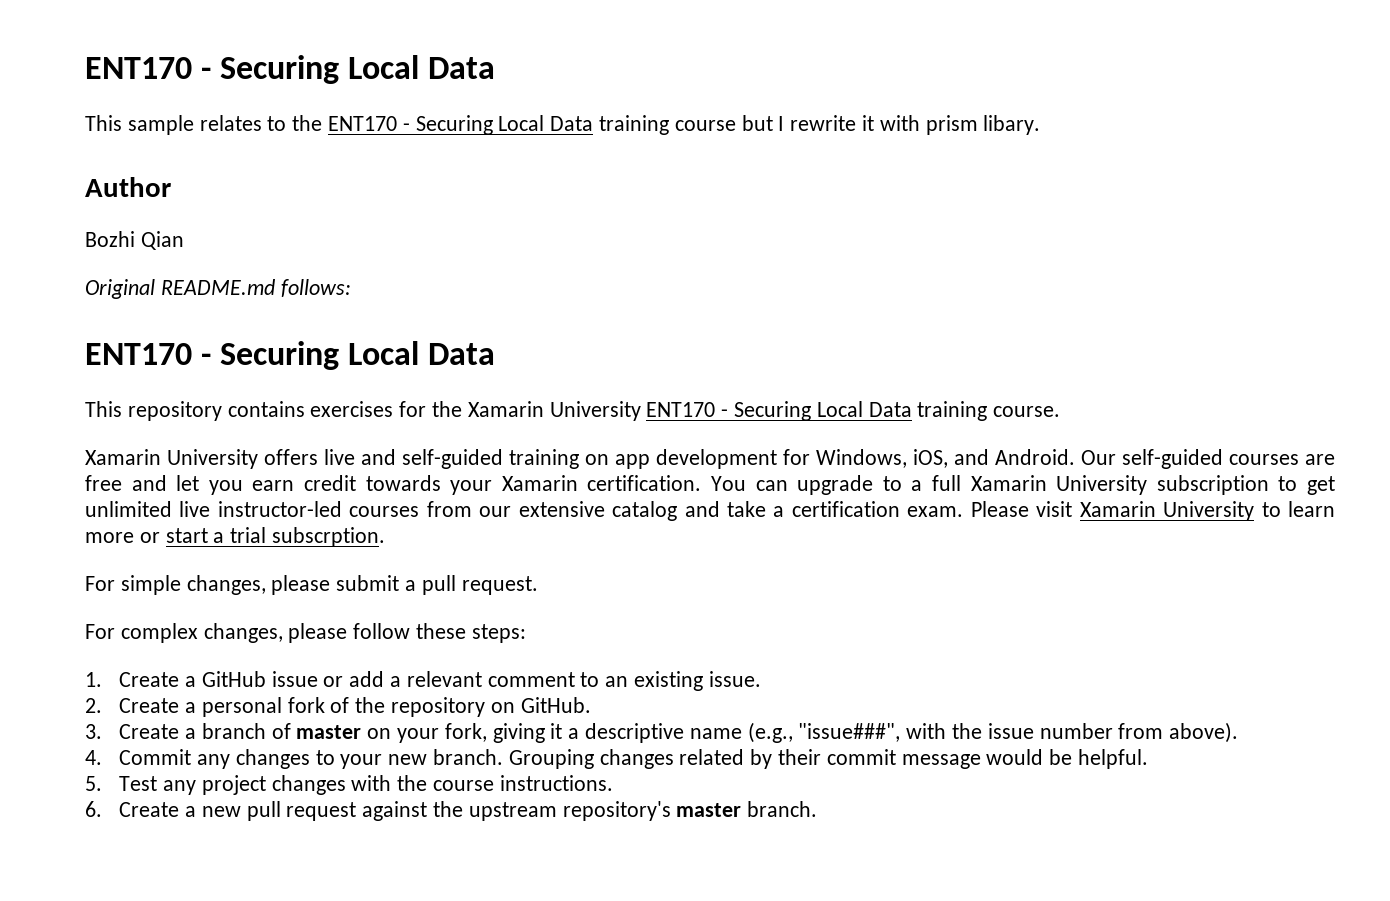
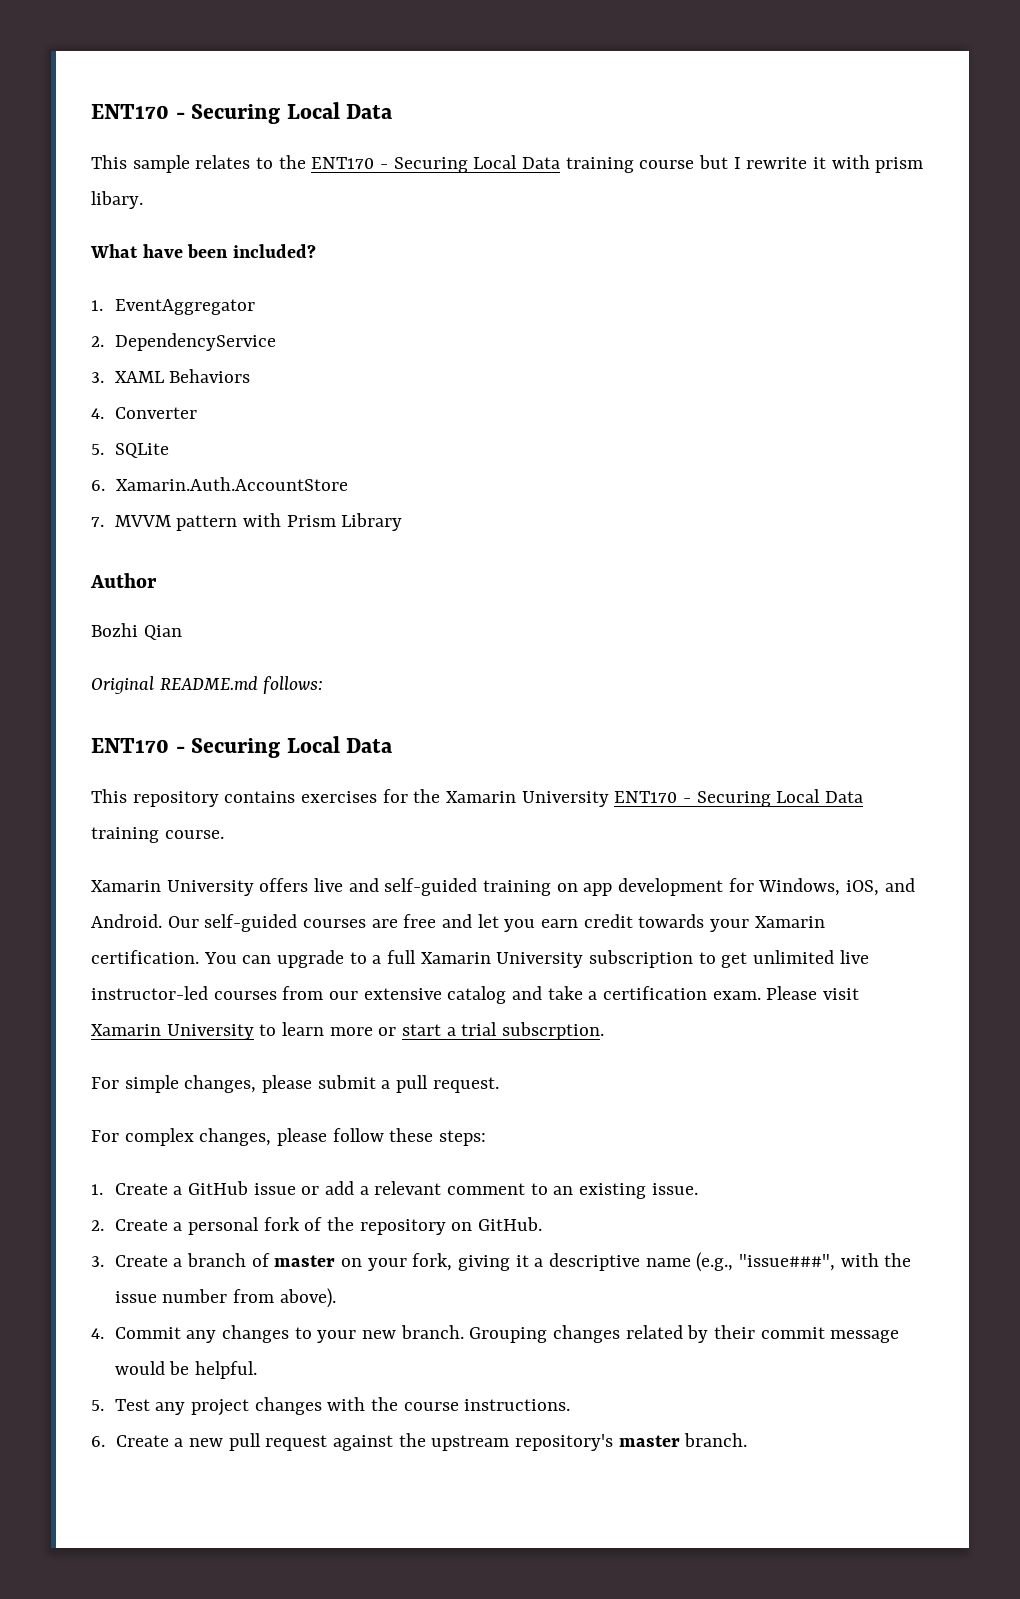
+ What have been included?
+ 1. EventAggregator
+ 2. DependencyService
+ 3. XAML Behaviors
+ 4. Converter
+ 5. SQLite
+ 6. Xamarin.Auth.AccountStore
+ 7. MVVM pattern with Prism Library

